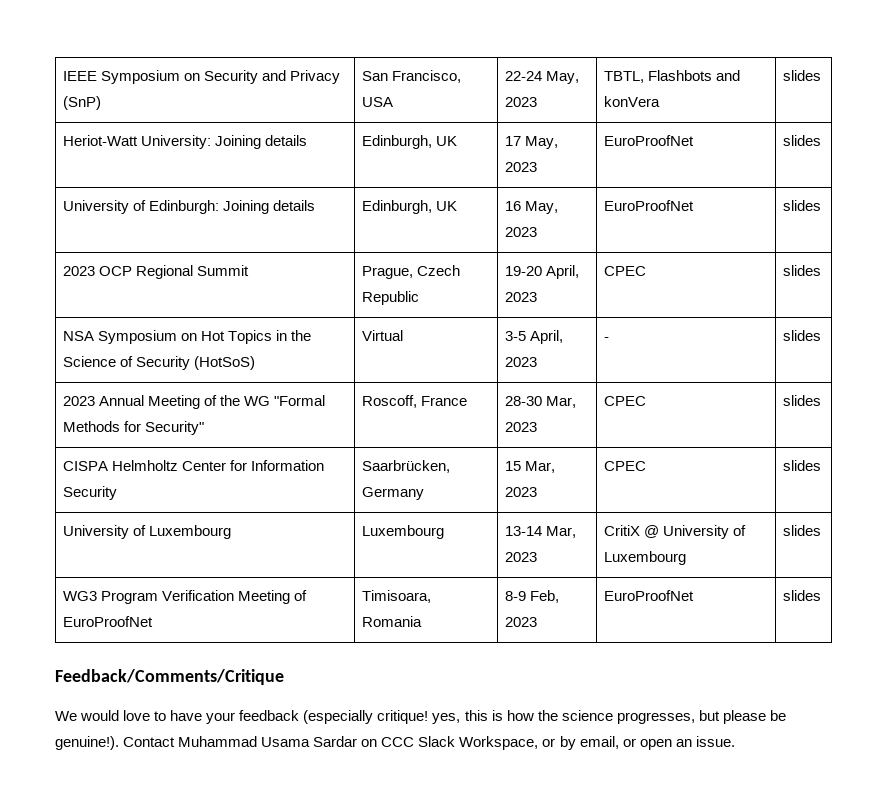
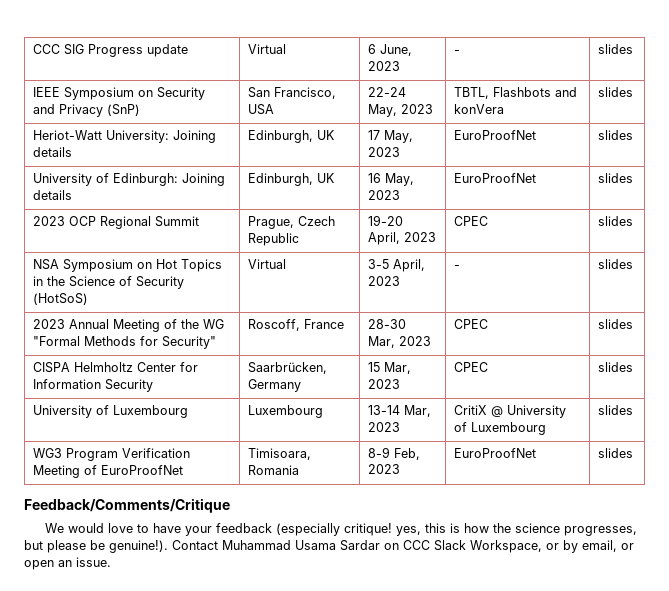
+ CCC SIG Progress update | Virtual | 6 June, 2023 | - | slides

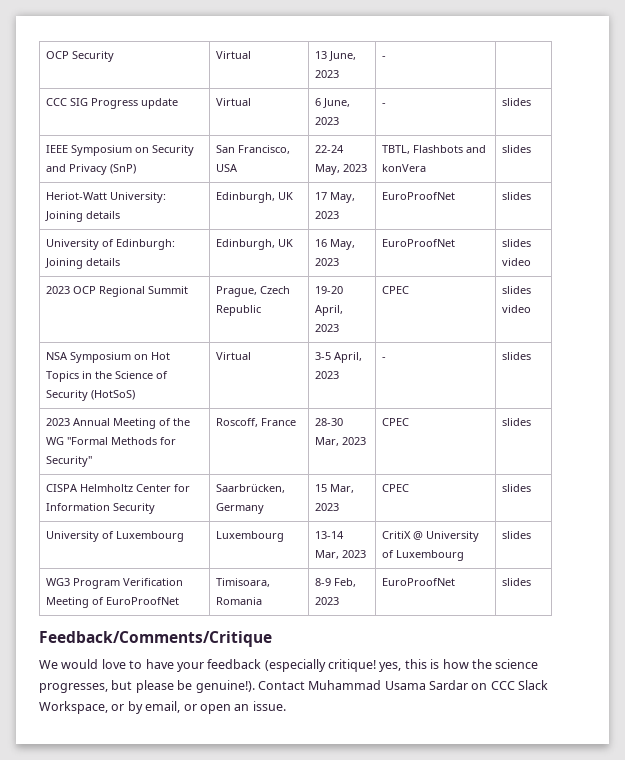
+ OCP Security | Virtual | 13 June, 2023 | - |
- University of Edinburgh: Joining details | Edinburgh, UK | 16 May, 2023 | EuroProofNet | slides
+ University of Edinburgh: Joining details | Edinburgh, UK | 16 May, 2023 | EuroProofNet | slides video
- 2023 OCP Regional Summit | Prague, Czech Republic | 19-20 April, 2023 | CPEC | slides
+ 2023 OCP Regional Summit | Prague, Czech Republic | 19-20 April, 2023 | CPEC | slides video

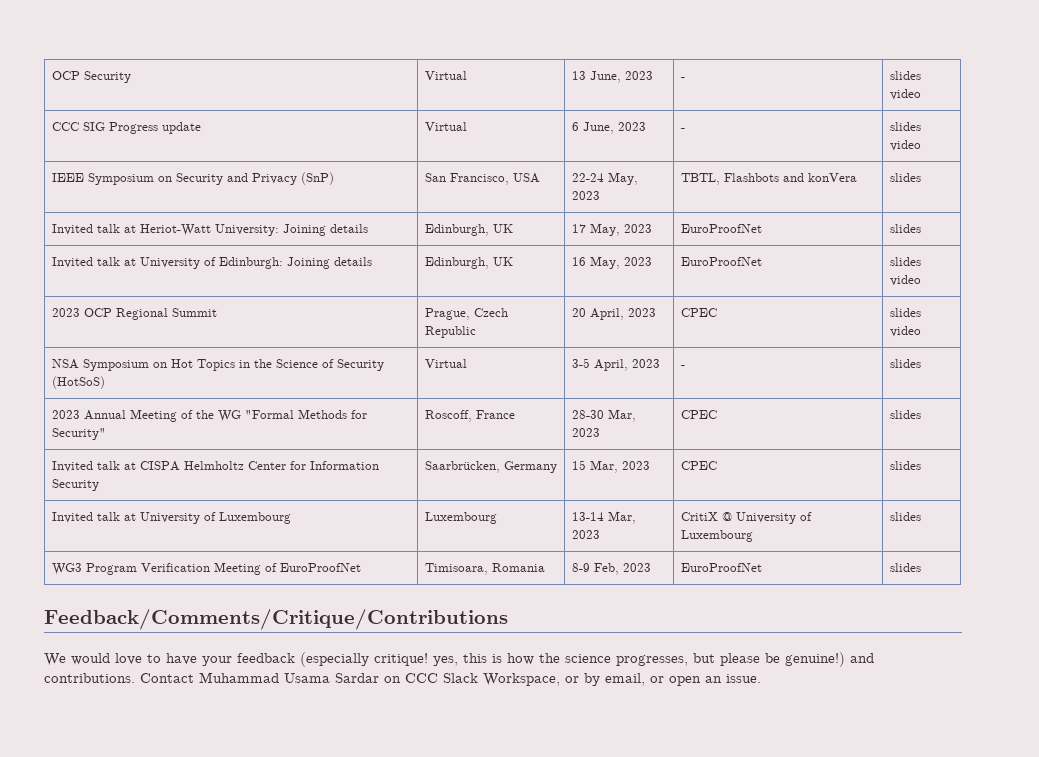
- OCP Security | Virtual | 13 June, 2023 | - |
+ OCP Security | Virtual | 13 June, 2023 | - | slides video
- CCC SIG Progress update | Virtual | 6 June, 2023 | - | slides
+ CCC SIG Progress update | Virtual | 6 June, 2023 | - | slides video
- Heriot-Watt University: Joining details | Edinburgh, UK | 17 May, 2023 | EuroProofNet | slides
+ Invited talk at Heriot-Watt University: Joining details | Edinburgh, UK | 17 May, 2023 | EuroProofNet | slides
- University of Edinburgh: Joining details | Edinburgh, UK | 16 May, 2023 | EuroProofNet | slides video
+ Invited talk at University of Edinburgh: Joining details | Edinburgh, UK | 16 May, 2023 | EuroProofNet | slides video
- 2023 OCP Regional Summit | Prague, Czech Republic | 19-20 April, 2023 | CPEC | slides video
+ 2023 OCP Regional Summit | Prague, Czech Republic | 20 April, 2023 | CPEC | slides video
- CISPA Helmholtz Center for Information Security | Saarbrücken, Germany | 15 Mar, 2023 | CPEC | slides
+ Invited talk at CISPA Helmholtz Center for Information Security | Saarbrücken, Germany | 15 Mar, 2023 | CPEC | slides
- University of Luxembourg | Luxembourg | 13-14 Mar, 2023 | CritiX @ University of Luxembourg | slides
+ Invited talk at University of Luxembourg | Luxembourg | 13-14 Mar, 2023 | CritiX @ University of Luxembourg | slides
- Feedback/Comments/Critique
+ Feedback/Comments/Critique/Contributions
- We would love to have your feedback (especially critique! yes, this is how the science progresses, but please be genuine!).
+ We would love to have your feedback (especially critique! yes, this is how the science progresses, but please be genuine!) and contributions.

